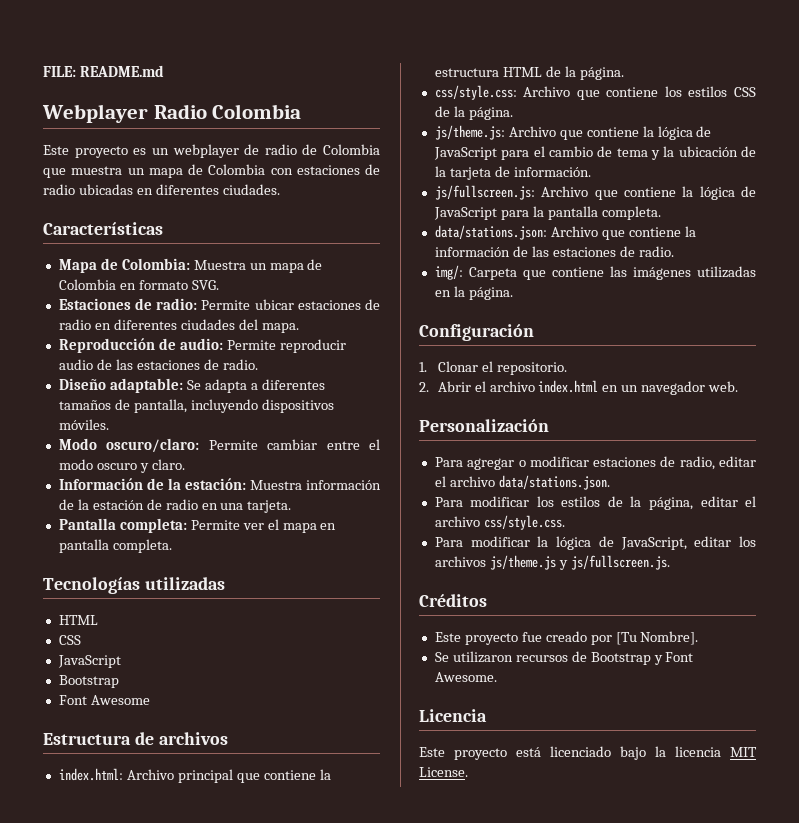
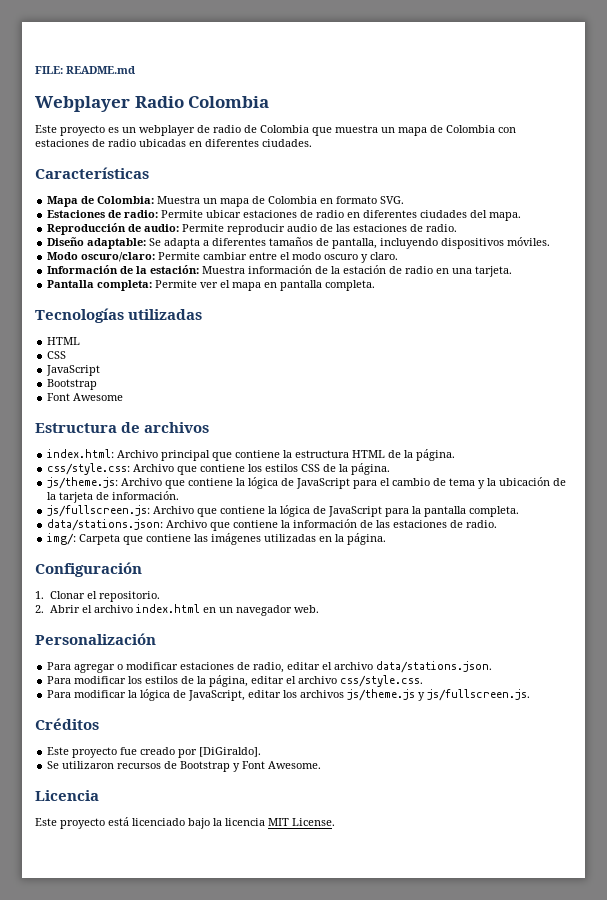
- Este proyecto fue creado por [Tu Nombre].
+ Este proyecto fue creado por [DiGiraldo].

